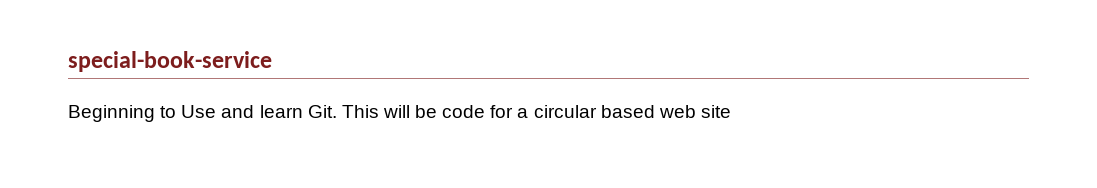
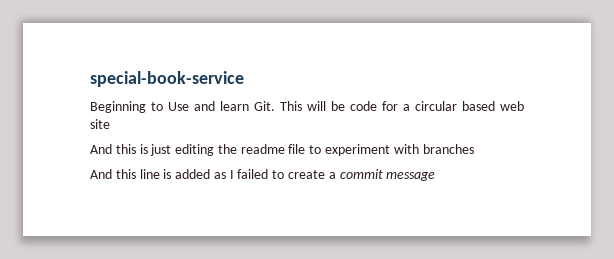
+ And this is just editing the readme file to experiment with branches
+ And this line is added as I failed to create a commit message

